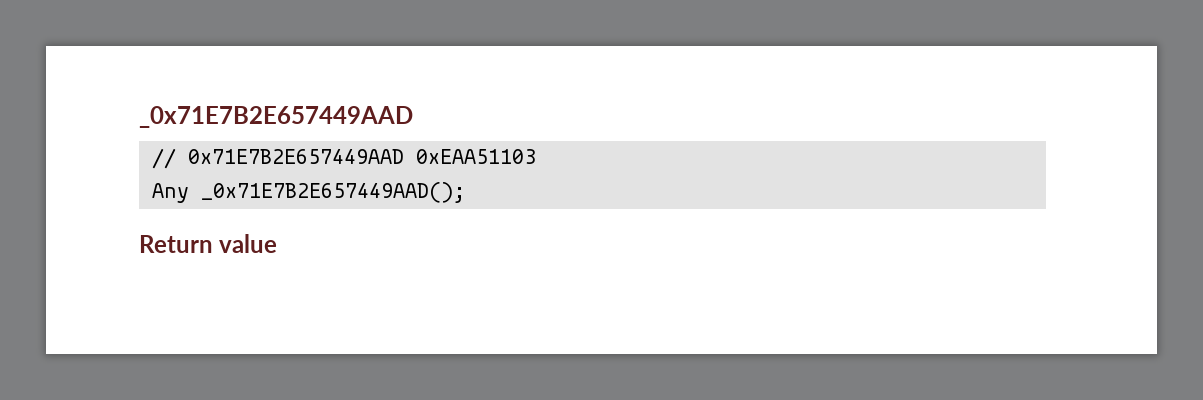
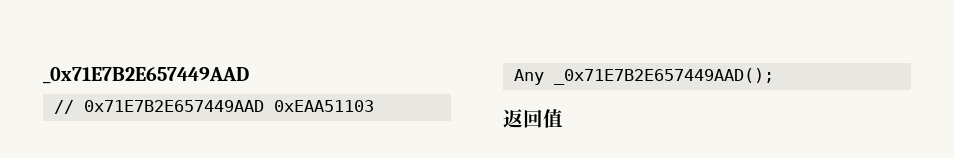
- Return value
+ 返回值

